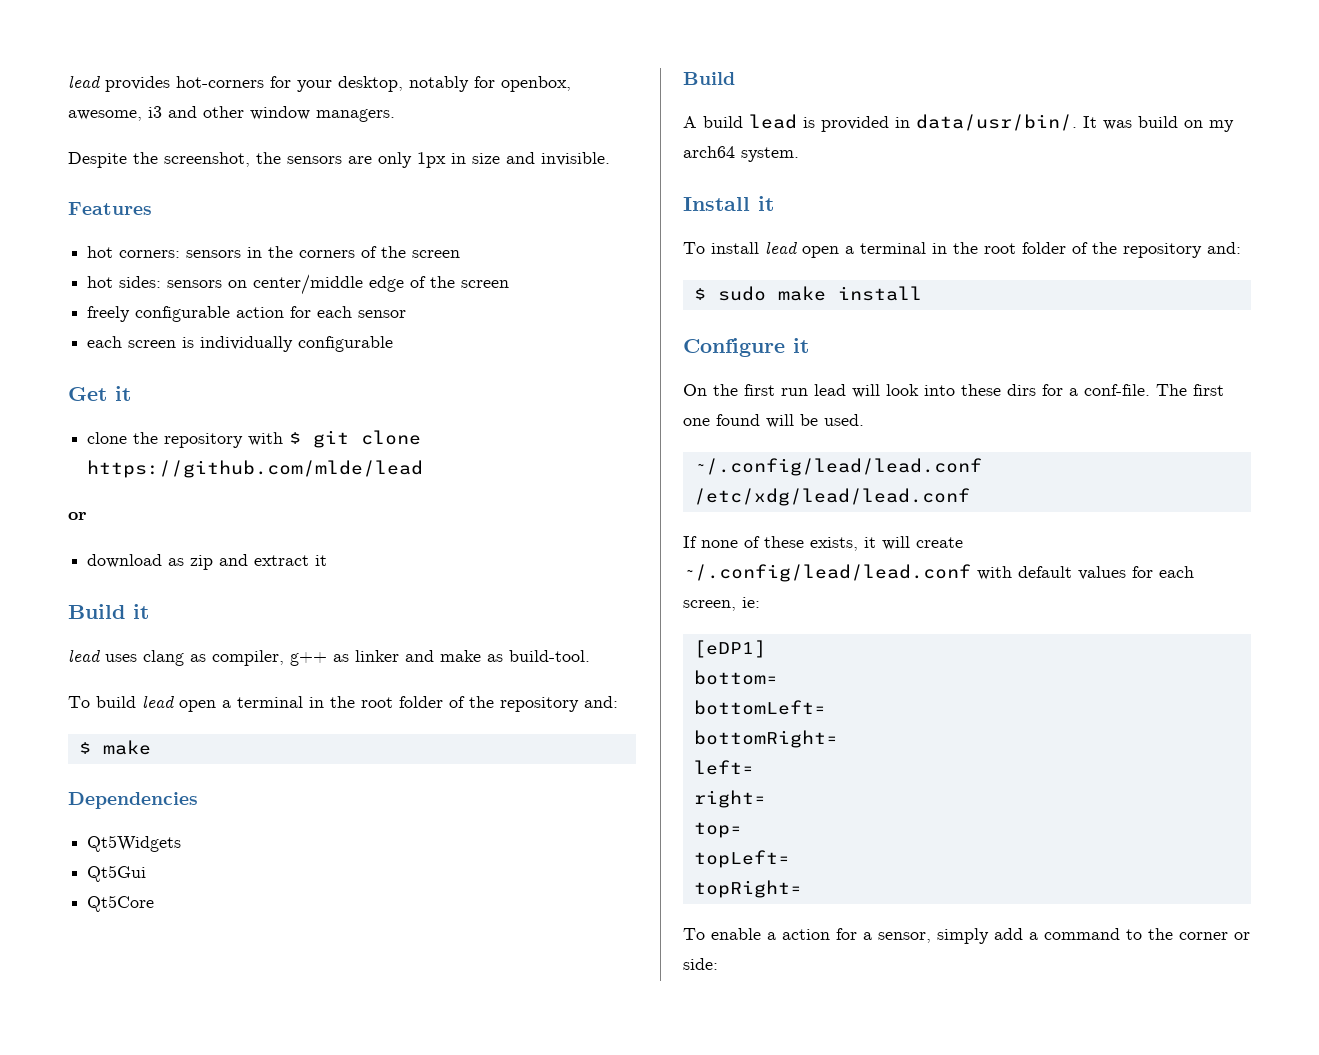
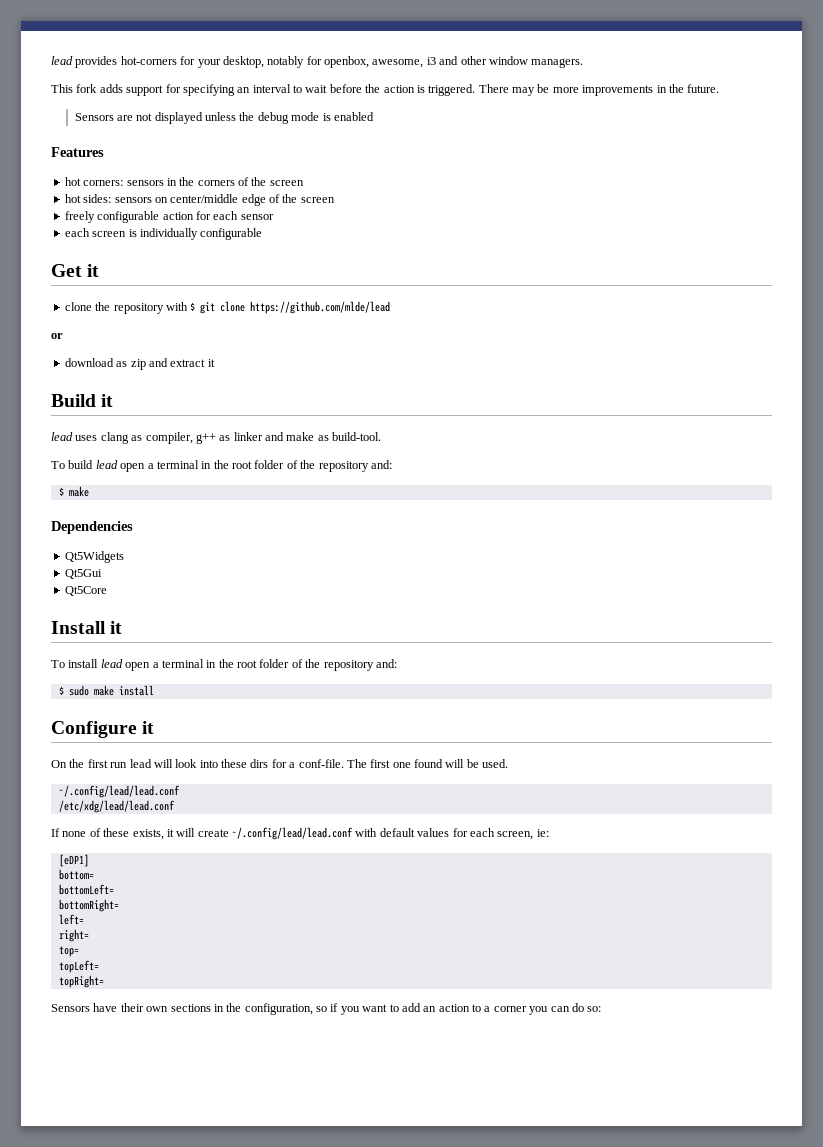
- Despite the screenshot, the sensors are only 1px in size and invisible.
+ This fork adds support for specifying an interval to wait before the action is triggered. There may be more improvements in the future.
+ Sensors are not displayed unless the debug mode is enabled
  Qt5Core
- Build
- A build lead is provided in data/usr/bin/. It was build on my arch64 system.
- To enable a action for a sensor, simply add a command to the corner or side:
+ Sensors have their own sections in the configuration, so if you want to add an action to a corner you can do so:

